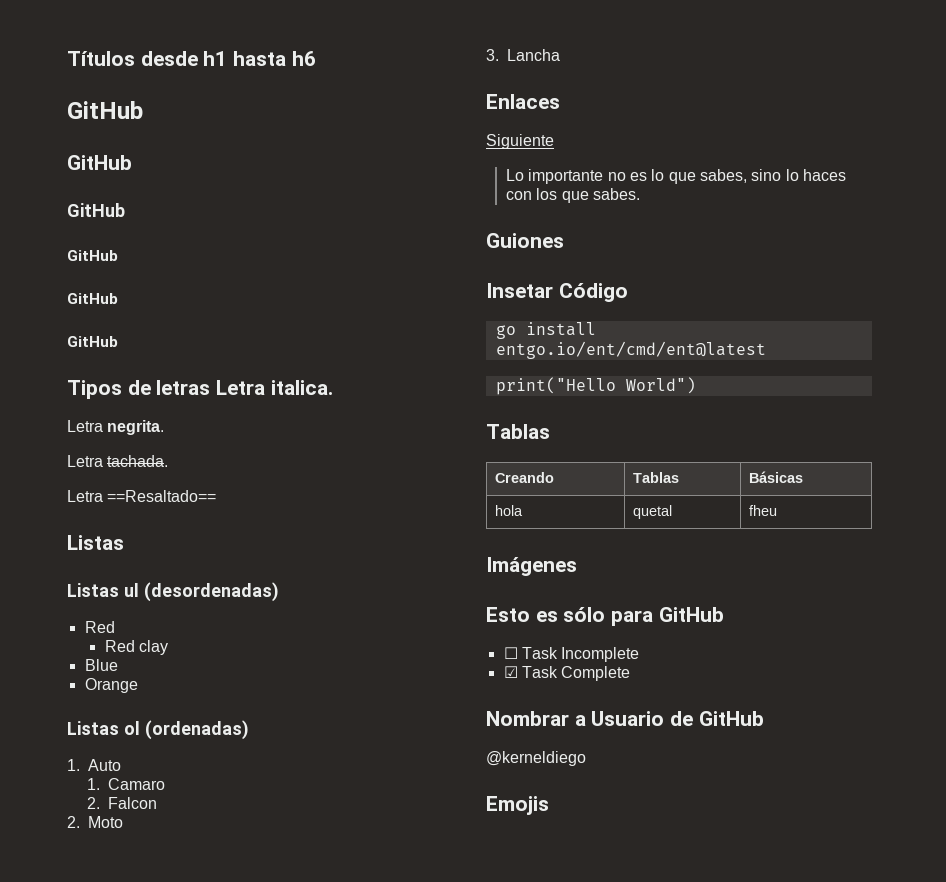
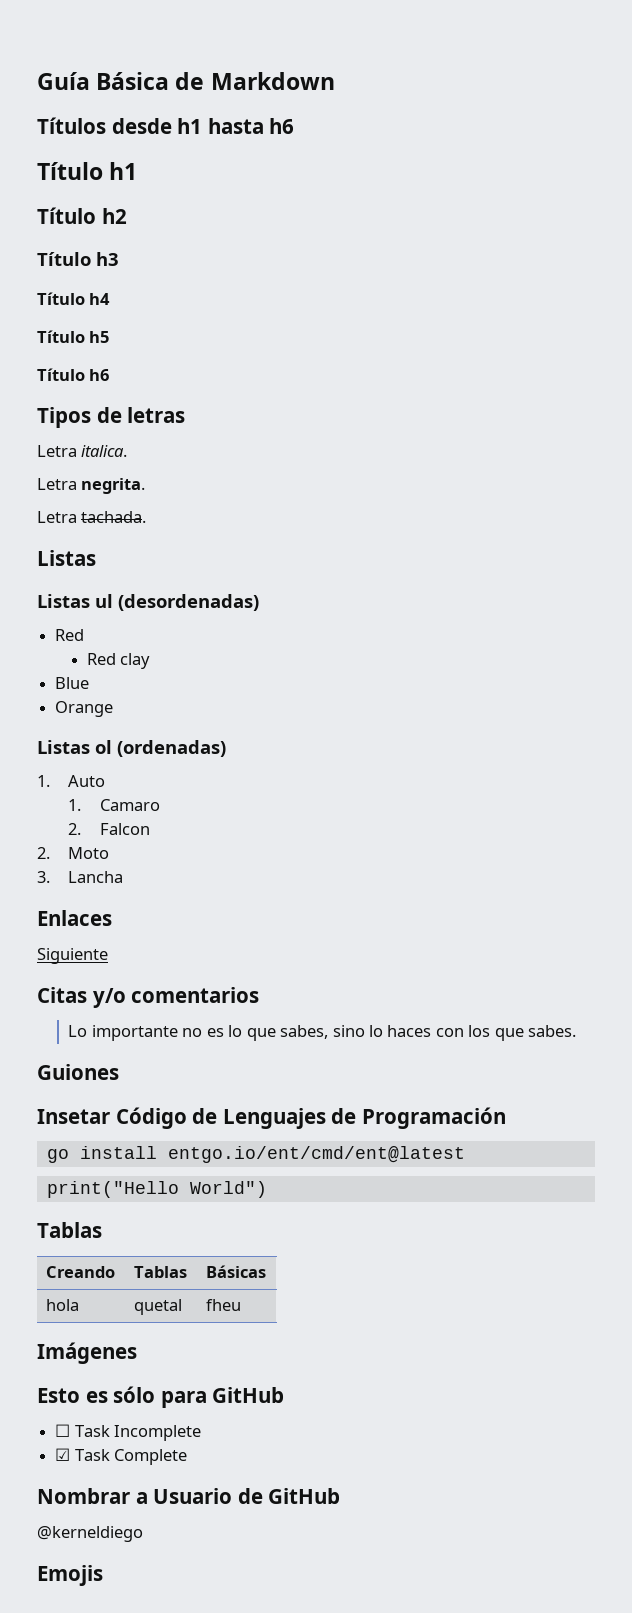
+ Guía Básica de Markdown
  Títulos desde h1 hasta h6
- GitHub
- GitHub
- GitHub
- GitHub
- GitHub
- GitHub
+ Título h1
+ Título h2
+ Título h3
+ Título h4
+ Título h5
+ Título h6
- Tipos de letras Letra italica.
+ Tipos de letras
+ Letra italica.
- Letra ==Resaltado==
+ Citas y/o comentarios
- Insetar Código
+ Insetar Código de Lenguajes de Programación

